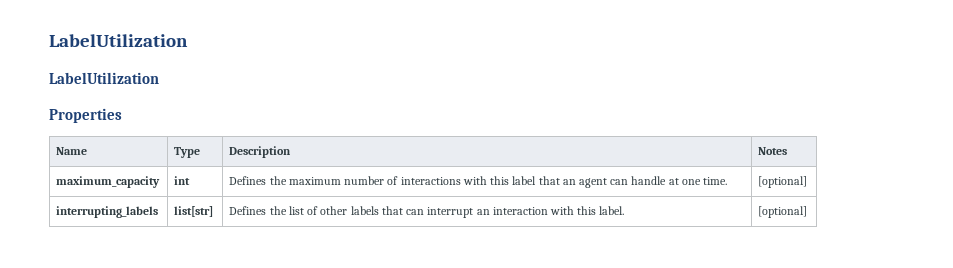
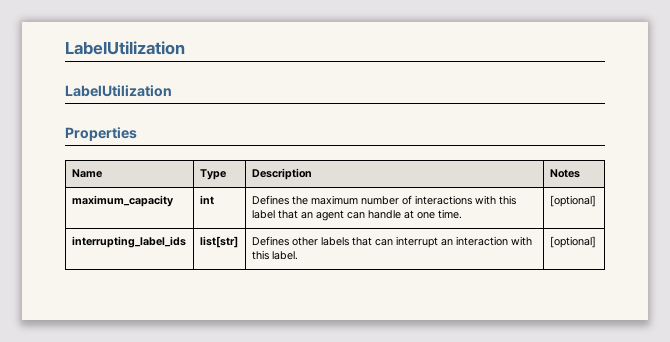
- interrupting_labels | list[str] | Defines the list of other labels that can interrupt an interaction with this label. | [optional]
+ interrupting_label_ids | list[str] | Defines other labels that can interrupt an interaction with this label. | [optional]

